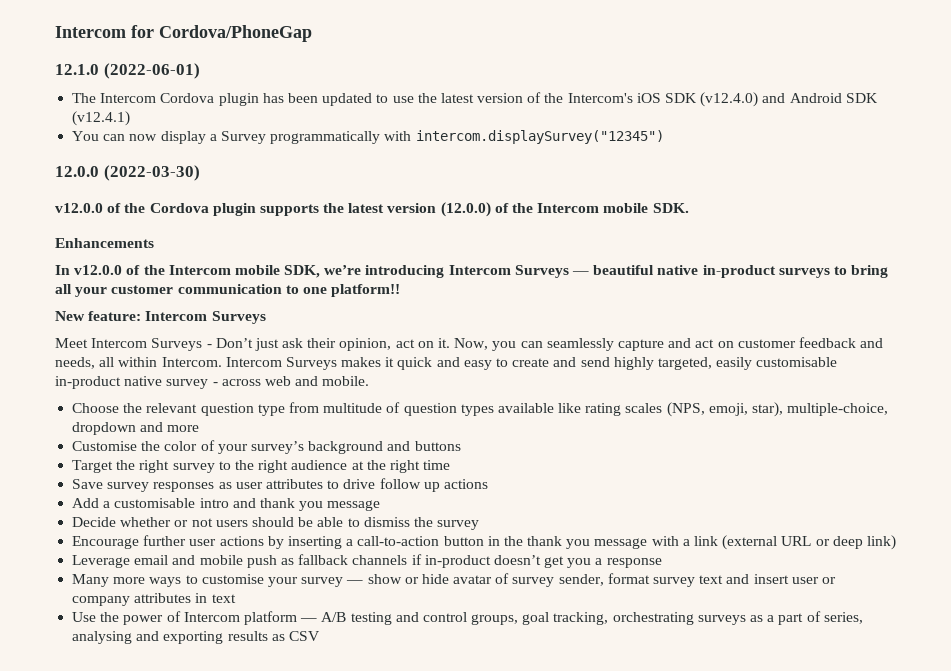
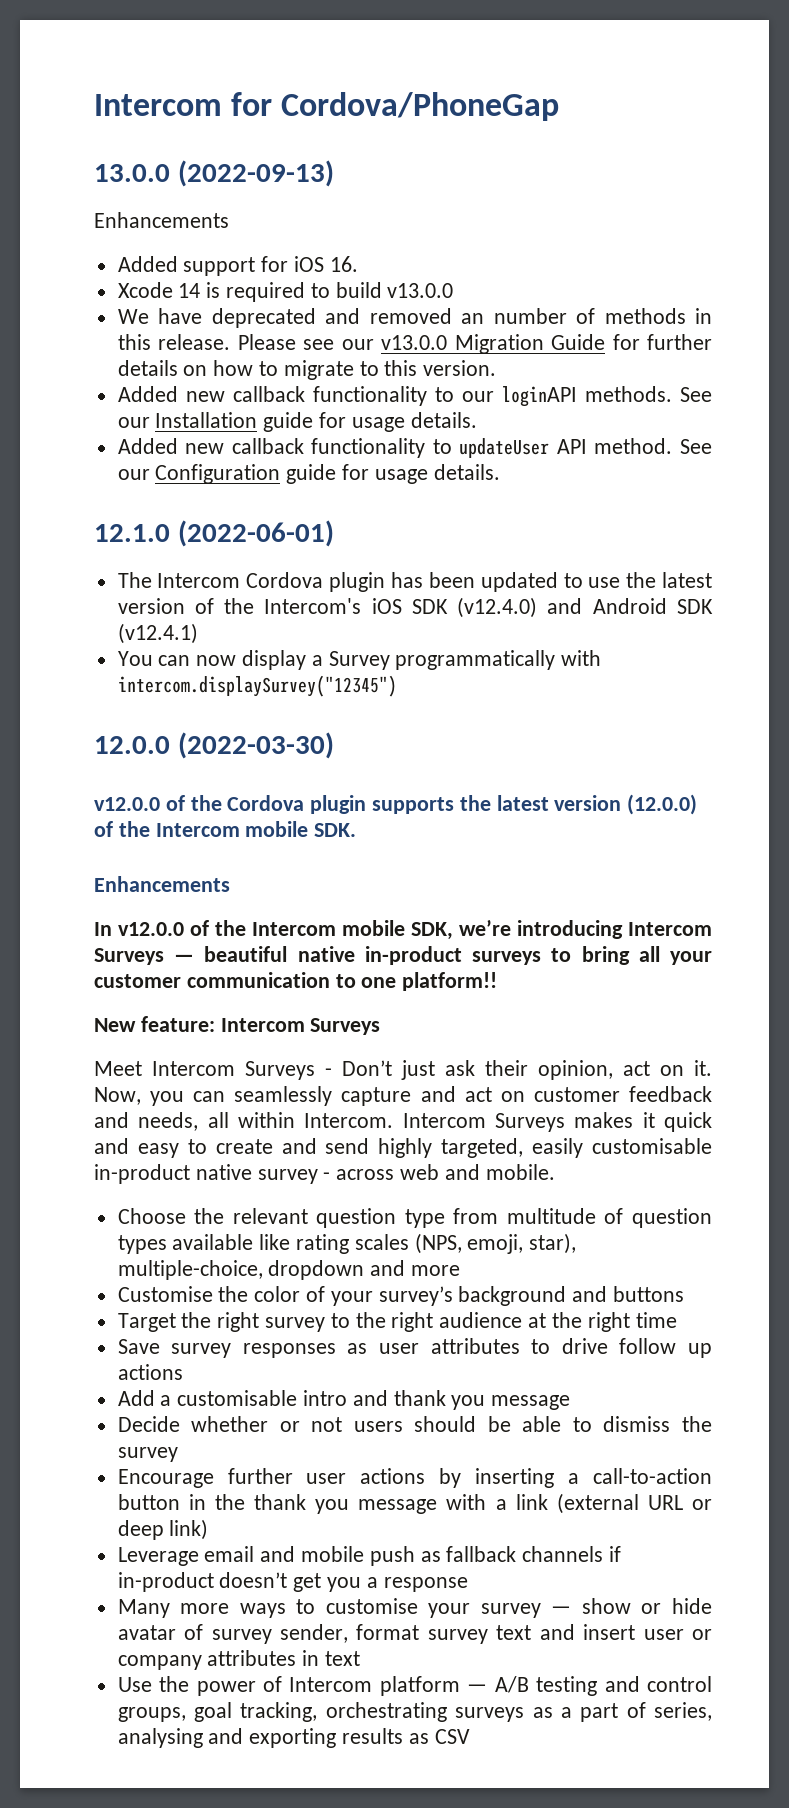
+ 13.0.0 (2022-09-13)
+ Enhancements
+ Added support for iOS 16.
+ Xcode 14 is required to build v13.0.0
+ We have deprecated and removed an number of methods in this release. Please see our v13.0.0 Migration Guide for further details on how to migrate to this version.
+ Added new callback functionality to our loginAPI methods. See our Installation guide for usage details.
+ Added new callback functionality to updateUser API method. See our Configuration guide for usage details.

